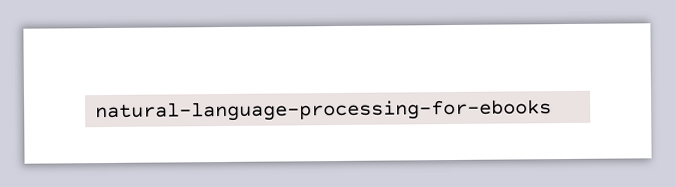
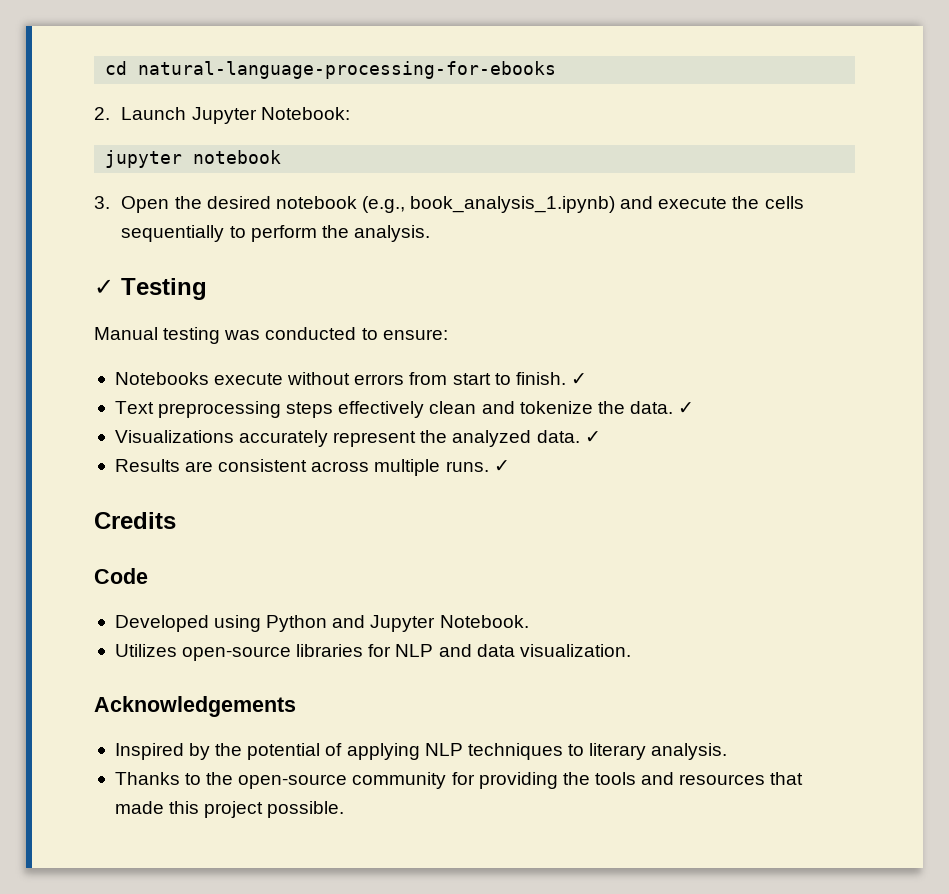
- natural-language-processing-for-ebooks
+ cd natural-language-processing-for-ebooks
+ 2. Launch Jupyter Notebook:
+ jupyter notebook
+ 3. Open the desired notebook (e.g., book_analysis_1.ipynb) and execute the cells sequentially to perform the analysis.
+ ✓ Testing
+ Manual testing was conducted to ensure:
+ Notebooks execute without errors from start to finish. ✓
+ Text preprocessing steps effectively clean and tokenize the data. ✓
+ Visualizations accurately represent the analyzed data. ✓
+ Results are consistent across multiple runs. ✓
+ Credits
+ Code
+ Developed using Python and Jupyter Notebook.
+ Utilizes open-source libraries for NLP and data visualization.
+ Acknowledgements
+ Inspired by the potential of applying NLP techniques to literary analysis.
+ Thanks to the open-source community for providing the tools and resources that made this project possible.

